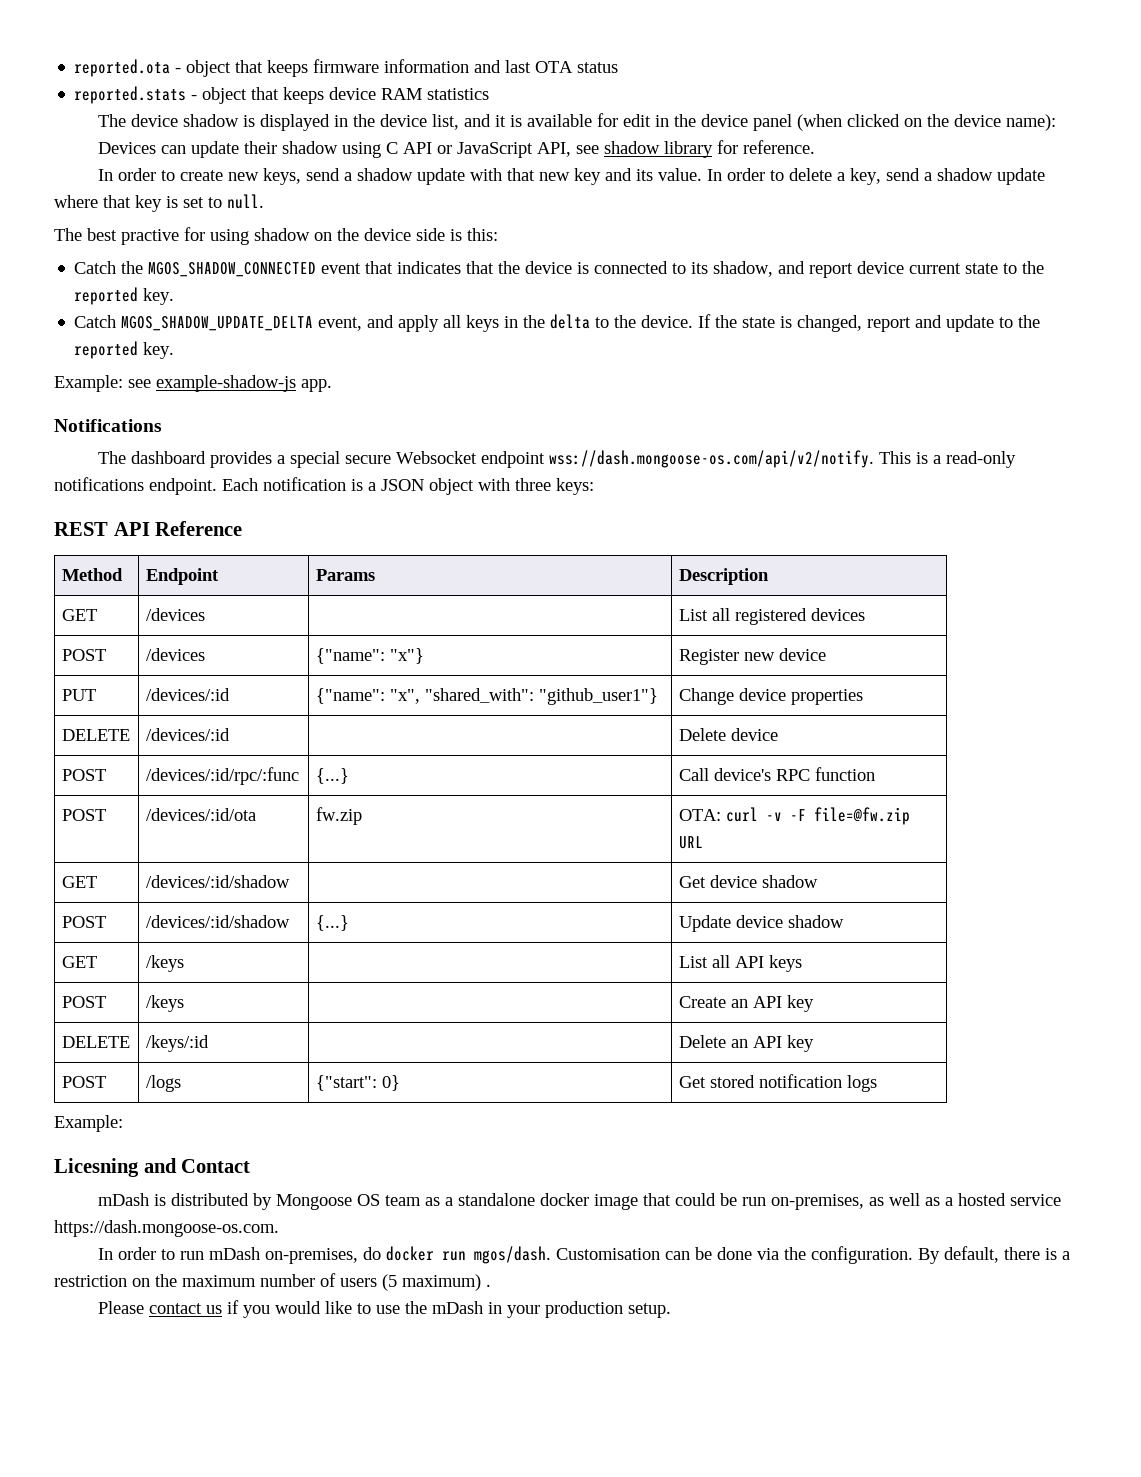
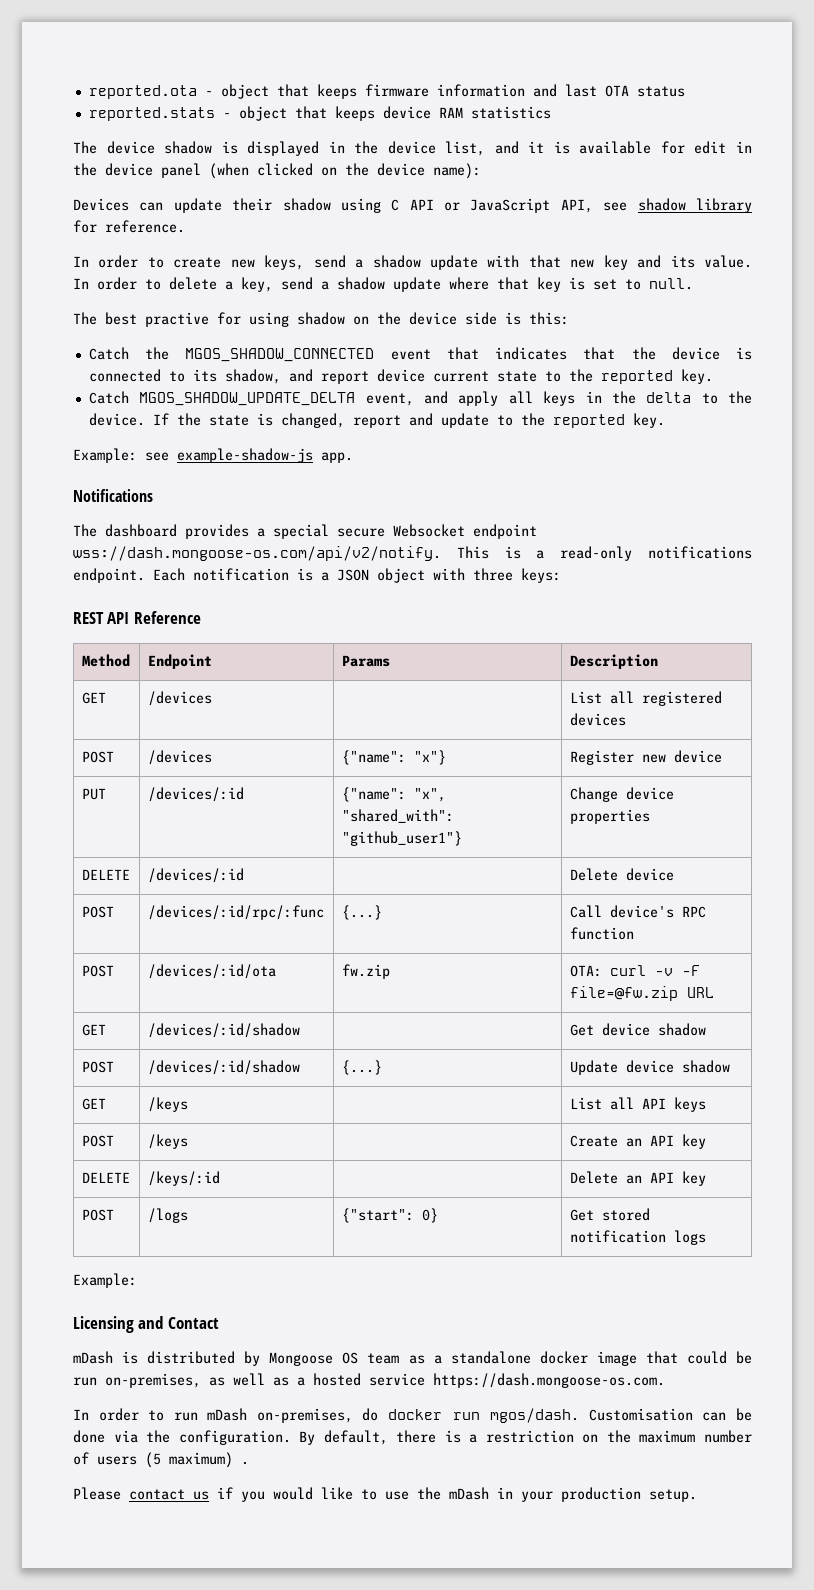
- Licesning and Contact
+ Licensing and Contact

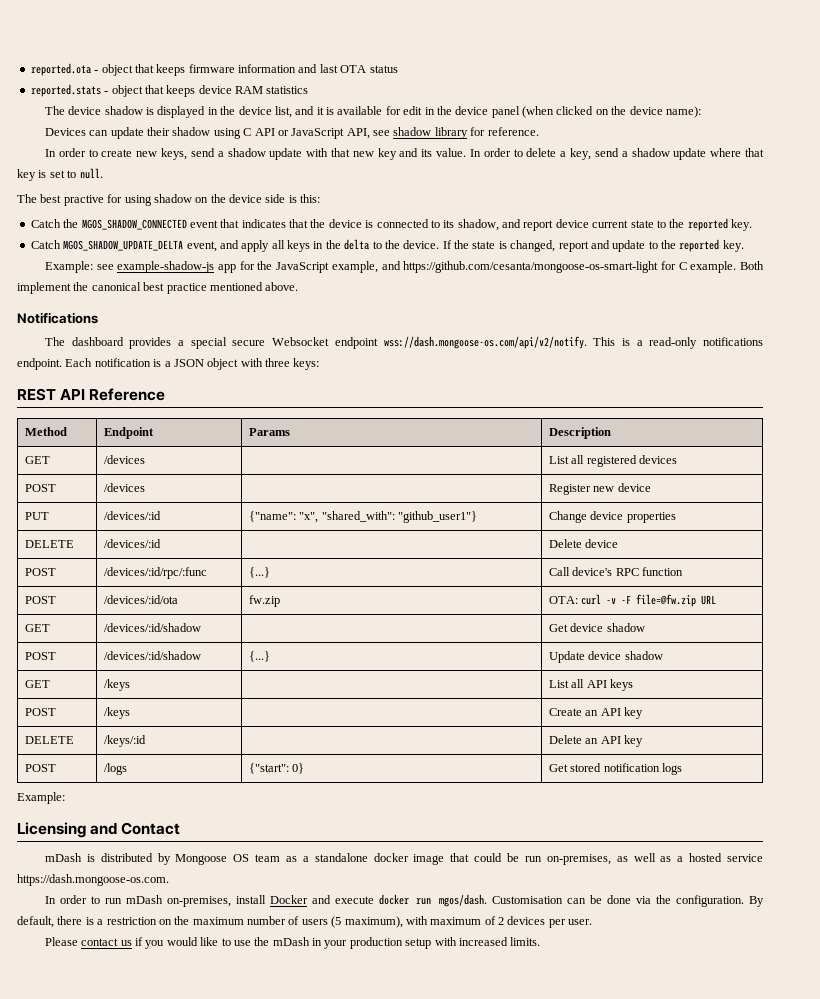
- Example: see example-shadow-js app.
+ Example: see example-shadow-js app for the JavaScript example, and https://github.com/cesanta/mongoose-os-smart-light for C example. Both implement the canonical best practice mentioned above.
- POST | /devices | {"name": "x"} | Register new device
+ POST | /devices | | Register new device
- In order to run mDash on-premises, do docker run mgos/dash.
+ In order to run mDash on-premises, install Docker and execute docker run mgos/dash.
- By default, there is a restriction on the maximum number of users (5 maximum) .
+ By default, there is a restriction on the maximum number of users (5 maximum), with maximum of 2 devices per user.
- Please contact us if you would like to use the mDash in your production setup.
+ Please contact us if you would like to use the mDash in your production setup with increased limits.

